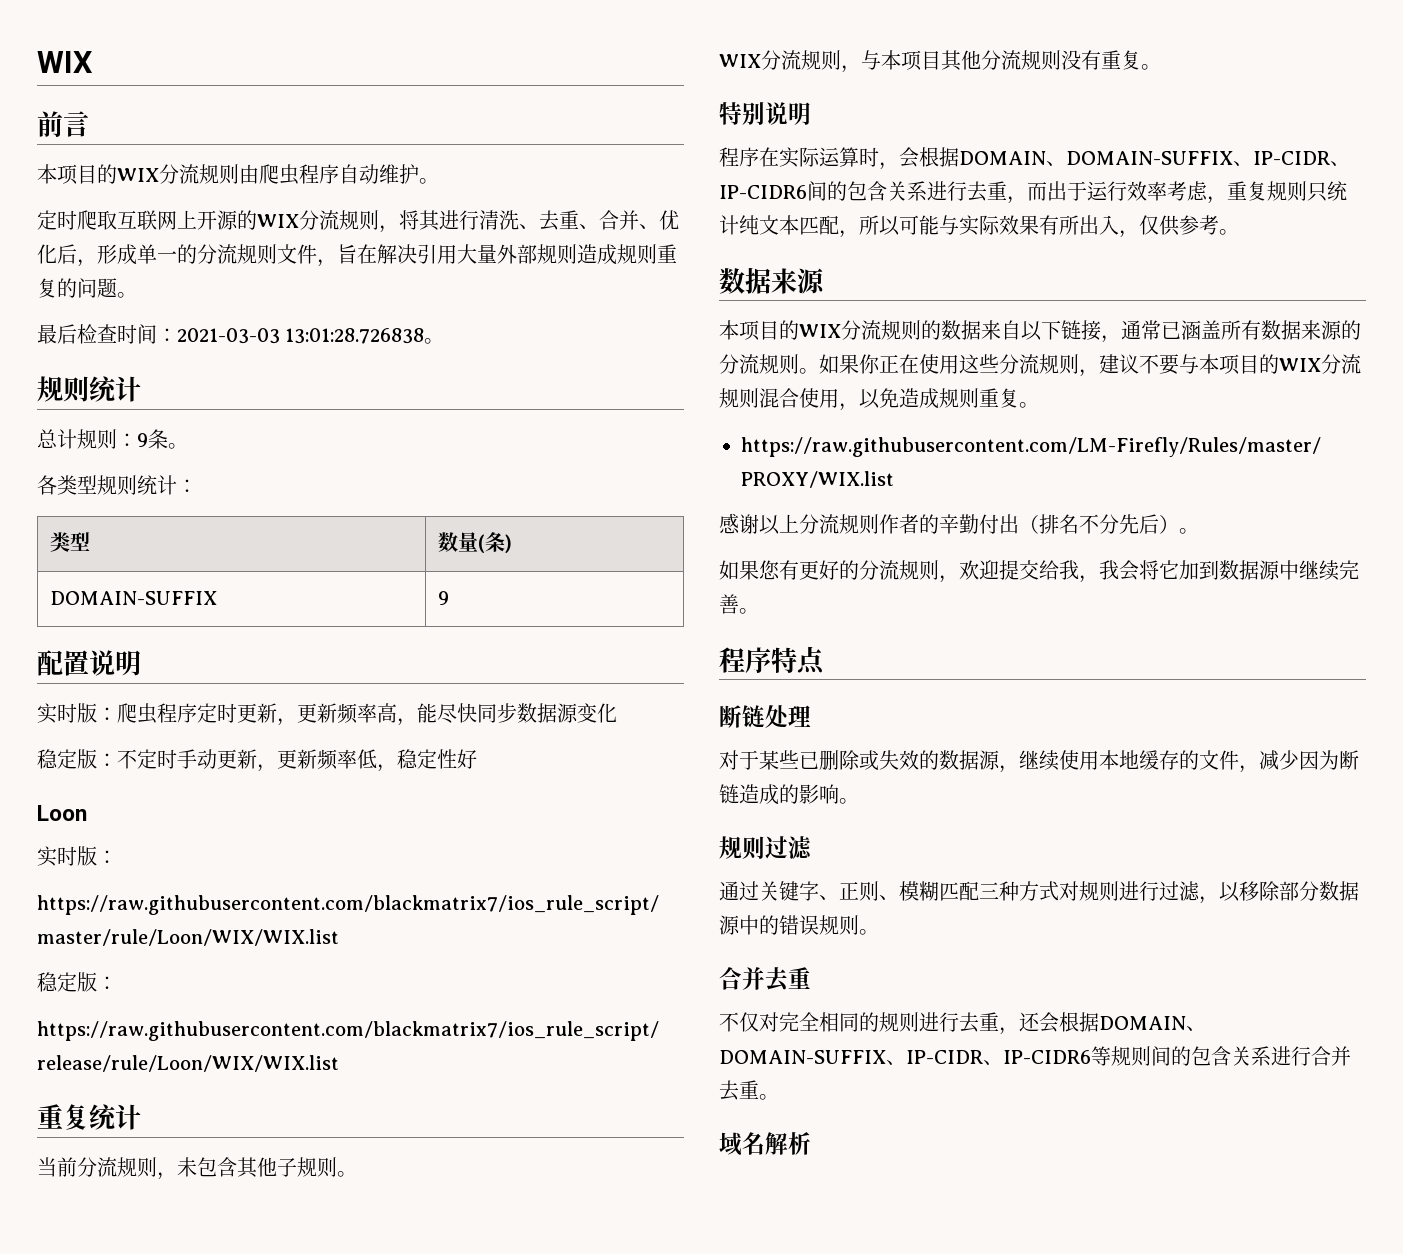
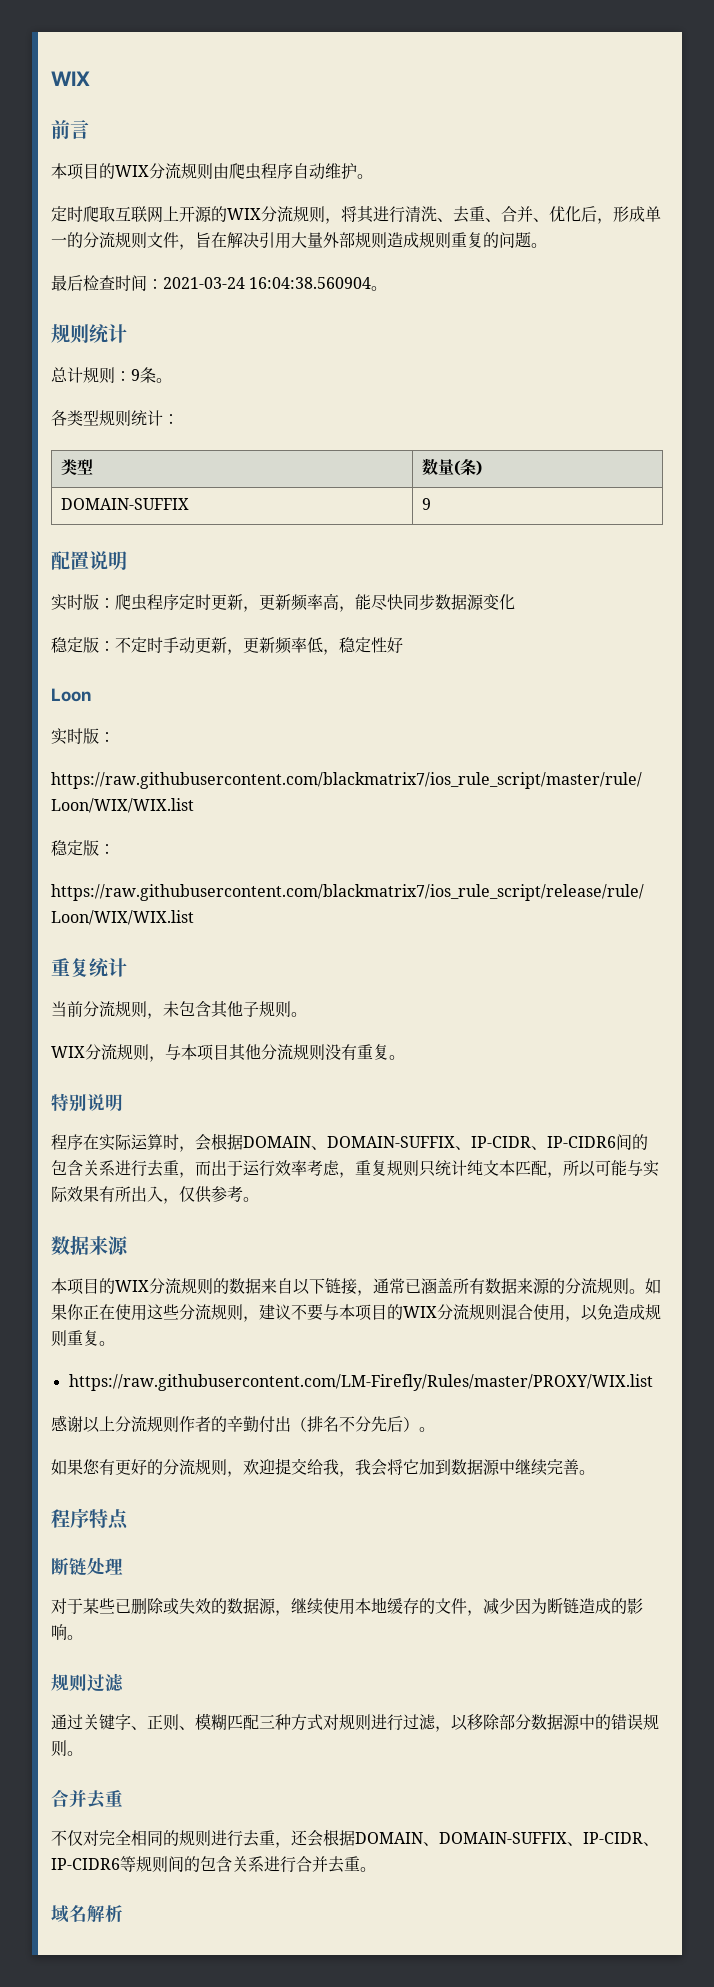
- 最后检查时间：2021-03-03 13:01:28.726838。
+ 最后检查时间：2021-03-24 16:04:38.560904。

